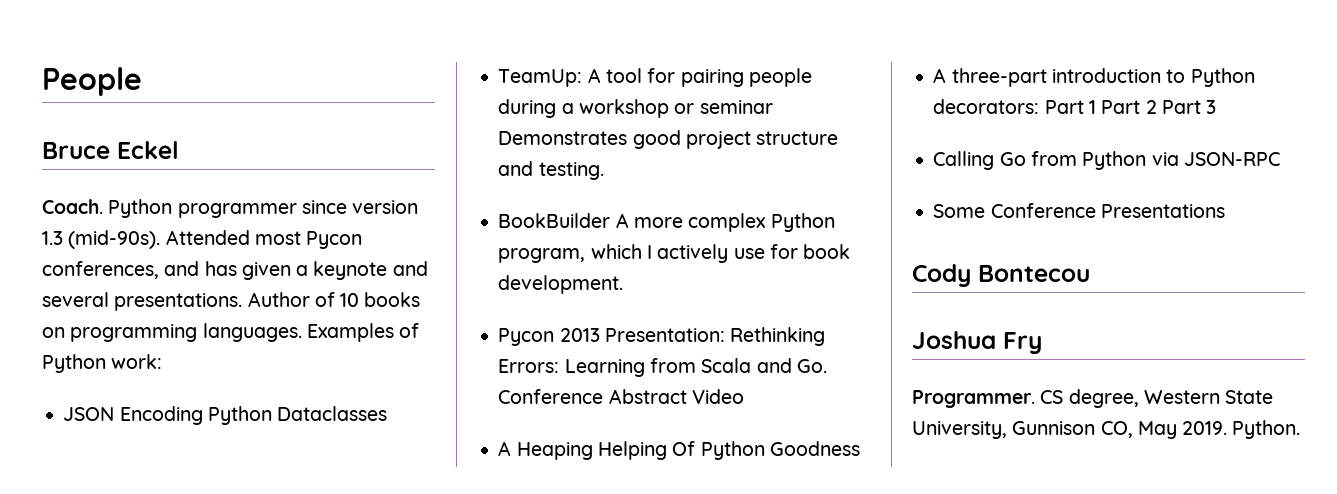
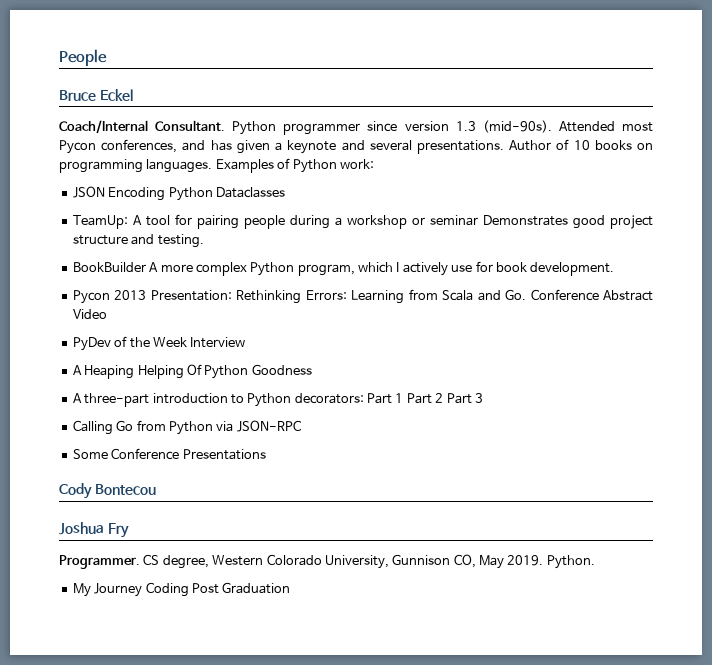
- Coach.
+ Coach/Internal Consultant.
+ PyDev of the Week Interview
- CS degree, Western State University, Gunnison CO, May 2019.
+ CS degree, Western Colorado University, Gunnison CO, May 2019.
+ My Journey Coding Post Graduation

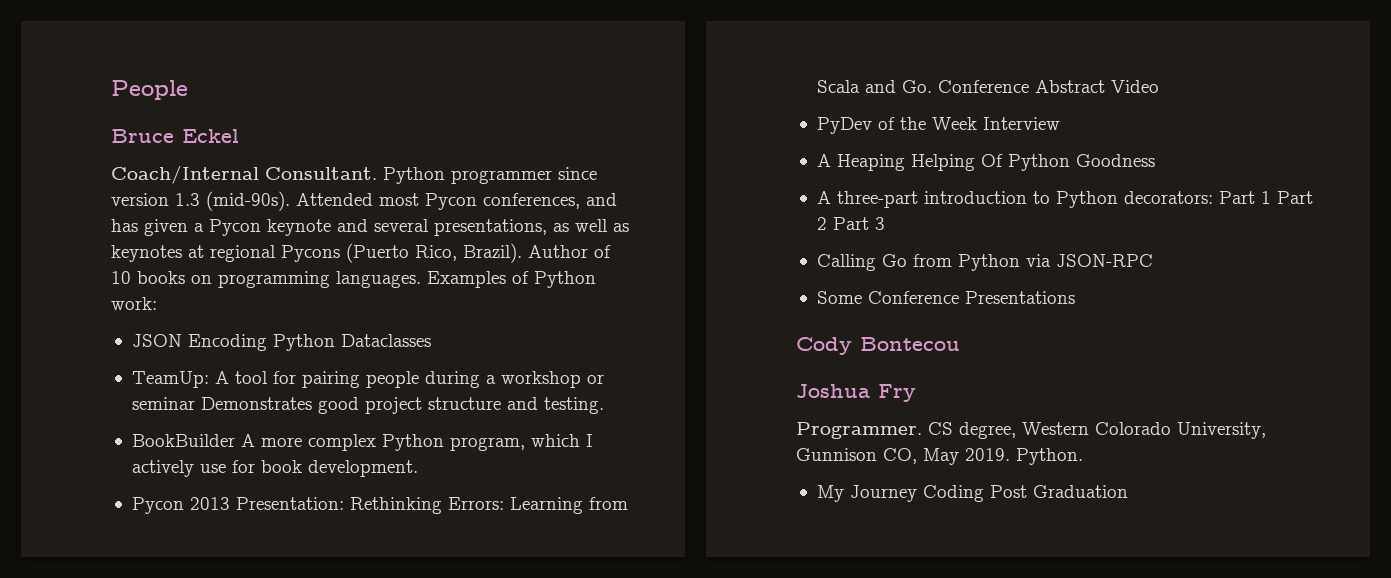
- Attended most Pycon conferences, and has given a keynote and several presentations.
+ Attended most Pycon conferences, and has given a Pycon keynote and several presentations, as well as keynotes at regional Pycons (Puerto Rico, Brazil).

